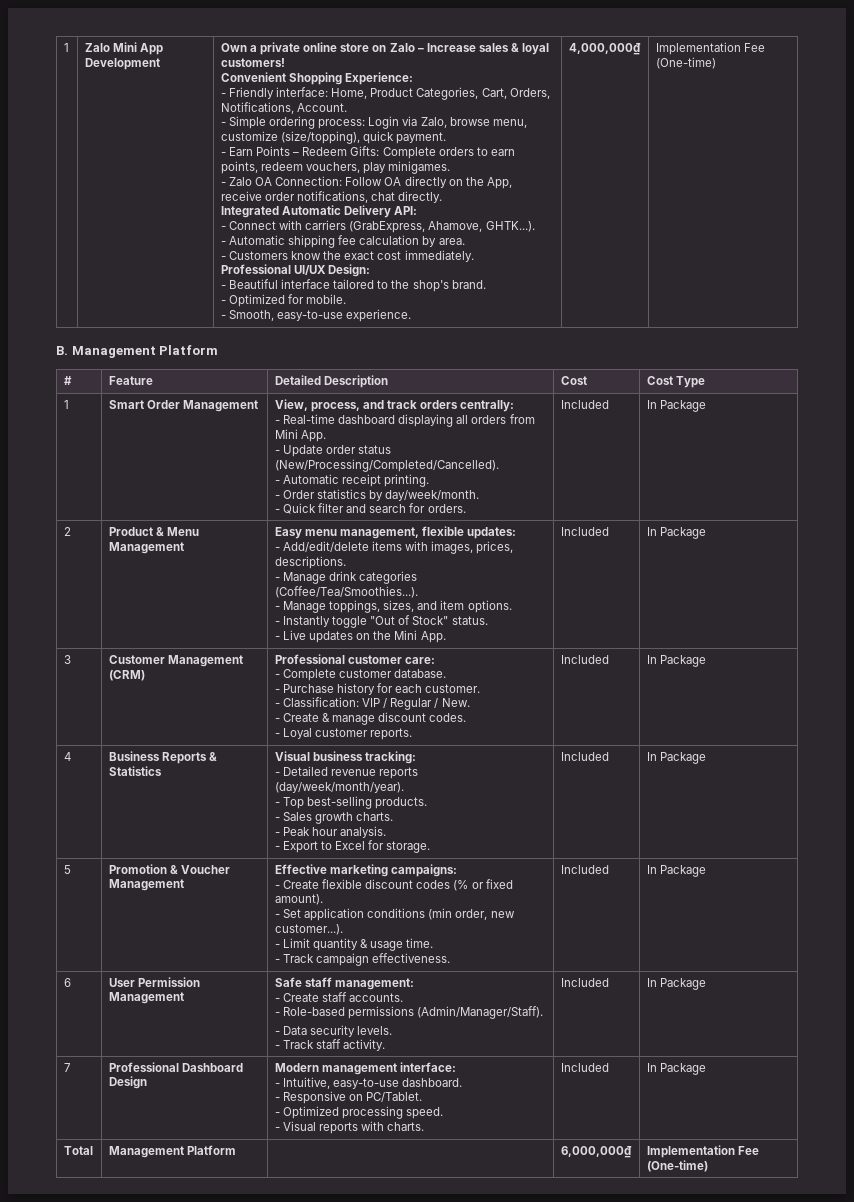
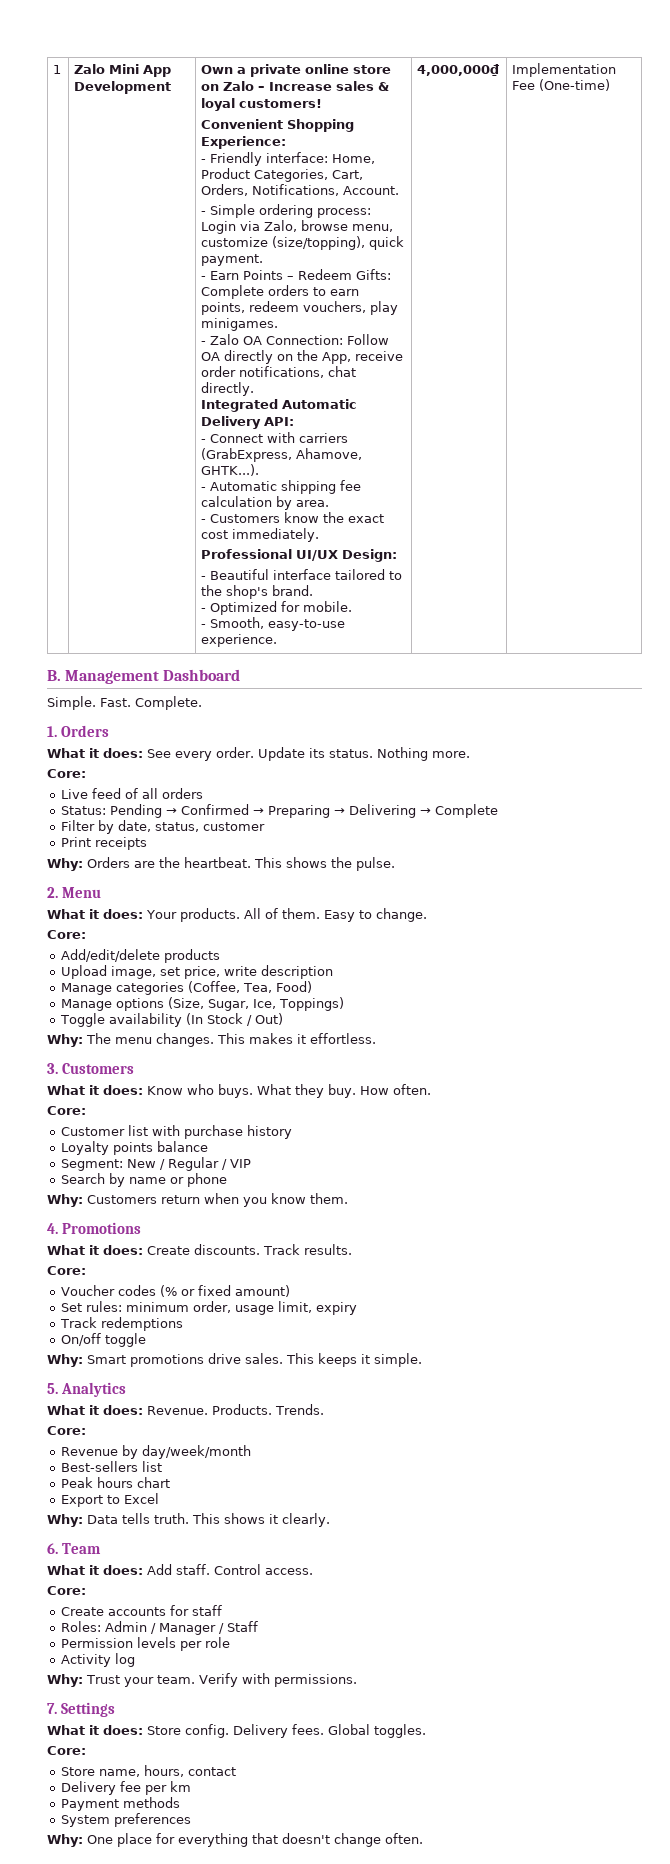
- B. Management Platform
- # | Feature | Detailed Description | Cost | Cost Type
- 1 | Smart Order Management | View, process, and track orders centrally:
- - Real-time dashboard displaying all orders from Mini App.
- - Update order status (New/Processing/Completed/Cancelled).
- - Automatic receipt printing.
- - Order statistics by day/week/month.
- - Quick filter and search for orders. | Included | In Package
- 2 | Product & Menu Management | Easy menu management, flexible updates:
- - Add/edit/delete items with images, prices, descriptions.
- - Manage drink categories (Coffee/Tea/Smoothies...).
- - Manage toppings, sizes, and item options.
- - Instantly toggle "Out of Stock" status.
- - Live updates on the Mini App. | Included | In Package
- 3 | Customer Management (CRM) | Professional customer care:
- - Complete customer database.
- - Purchase history for each customer.
- - Classification: VIP / Regular / New.
- - Create & manage discount codes.
- - Loyal customer reports. | Included | In Package
- 4 | Business Reports & Statistics | Visual business tracking:
- - Detailed revenue reports (day/week/month/year).
- - Top best-selling products.
- - Sales growth charts.
- - Peak hour analysis.
- - Export to Excel for storage. | Included | In Package
- 5 | Promotion & Voucher Management | Effective marketing campaigns:
- - Create flexible discount codes (% or fixed amount).
- - Set application conditions (min order, new customer...).
- - Limit quantity & usage time.
- - Track campaign effectiveness. | Included | In Package
- 6 | User Permission Management | Safe staff management:
- - Create staff accounts.
- - Role-based permissions (Admin/Manager/Staff).
- - Data security levels.
- - Track staff activity. | Included | In Package
- 7 | Professional Dashboard Design | Modern management interface:
- - Intuitive, easy-to-use dashboard.
- - Responsive on PC/Tablet.
- - Optimized processing speed.
- - Visual reports with charts. | Included | In Package
- Total | Management Platform | | 6,000,000₫ | Implementation Fee (One-time)
+ B. Management Dashboard
+ Simple. Fast. Complete.
+ 1. Orders
+ What it does: See every order. Update its status. Nothing more.
+ Core:
+ Live feed of all orders
+ Status: Pending → Confirmed → Preparing → Delivering → Complete
+ Filter by date, status, customer
+ Print receipts
+ Why: Orders are the heartbeat. This shows the pulse.
+ 2. Menu
+ What it does: Your products. All of them. Easy to change.
+ Core:
+ Add/edit/delete products
+ Upload image, set price, write description
+ Manage categories (Coffee, Tea, Food)
+ Manage options (Size, Sugar, Ice, Toppings)
+ Toggle availability (In Stock / Out)
+ Why: The menu changes. This makes it effortless.
+ 3. Customers
+ What it does: Know who buys. What they buy. How often.
+ Core:
+ Customer list with purchase history
+ Loyalty points balance
+ Segment: New / Regular / VIP
+ Search by name or phone
+ Why: Customers return when you know them.
+ 4. Promotions
+ What it does: Create discounts. Track results.
+ Core:
+ Voucher codes (% or fixed amount)
+ Set rules: minimum order, usage limit, expiry
+ Track redemptions
+ On/off toggle
+ Why: Smart promotions drive sales. This keeps it simple.
+ 5. Analytics
+ What it does: Revenue. Products. Trends.
+ Core:
+ Revenue by day/week/month
+ Best-sellers list
+ Peak hours chart
+ Export to Excel
+ Why: Data tells truth. This shows it clearly.
+ 6. Team
+ What it does: Add staff. Control access.
+ Core:
+ Create accounts for staff
+ Roles: Admin / Manager / Staff
+ Permission levels per role
+ Activity log
+ Why: Trust your team. Verify with permissions.
+ 7. Settings
+ What it does: Store config. Delivery fees. Global toggles.
+ Core:
+ Store name, hours, contact
+ Delivery fee per km
+ Payment methods
+ System preferences
+ Why: One place for everything that doesn't change often.

